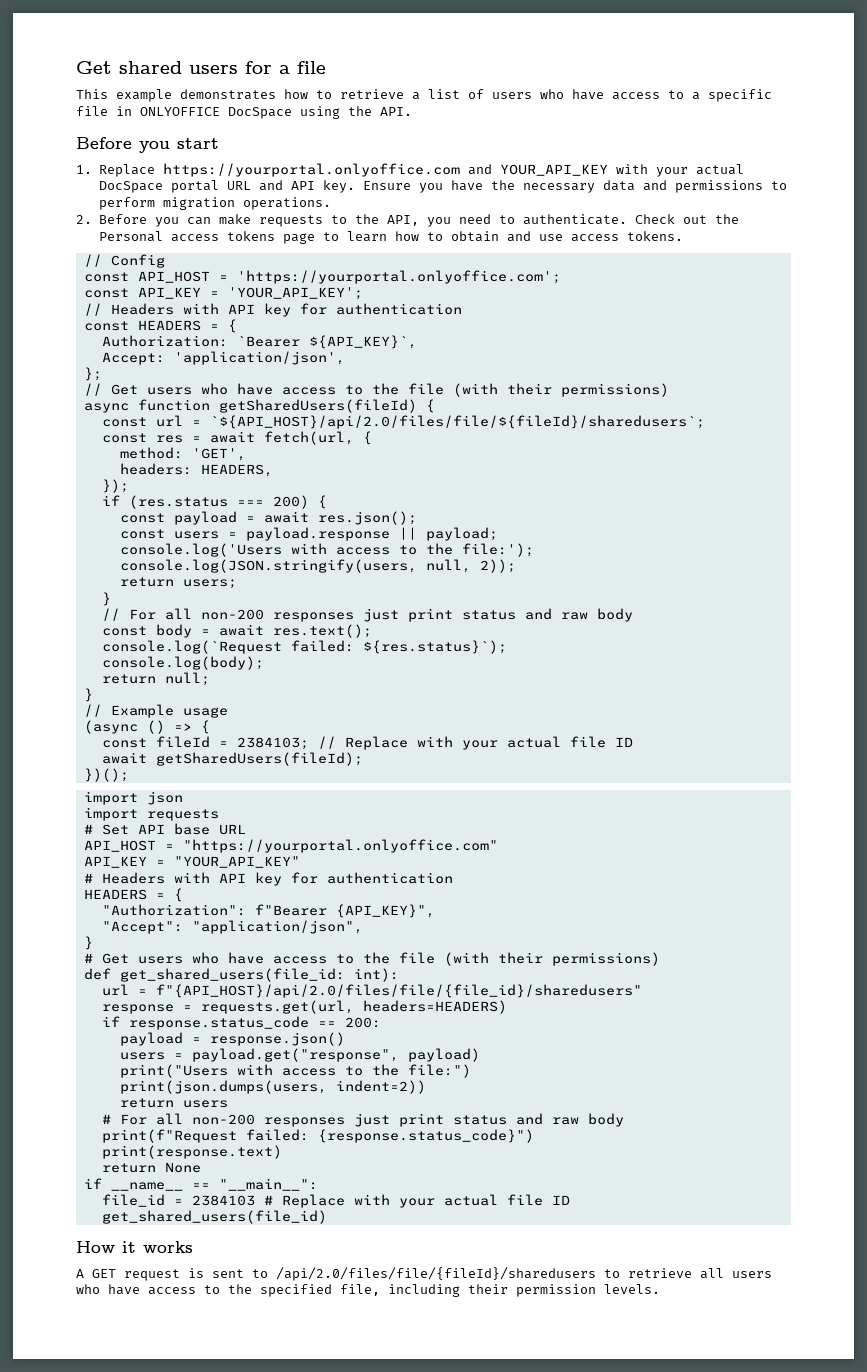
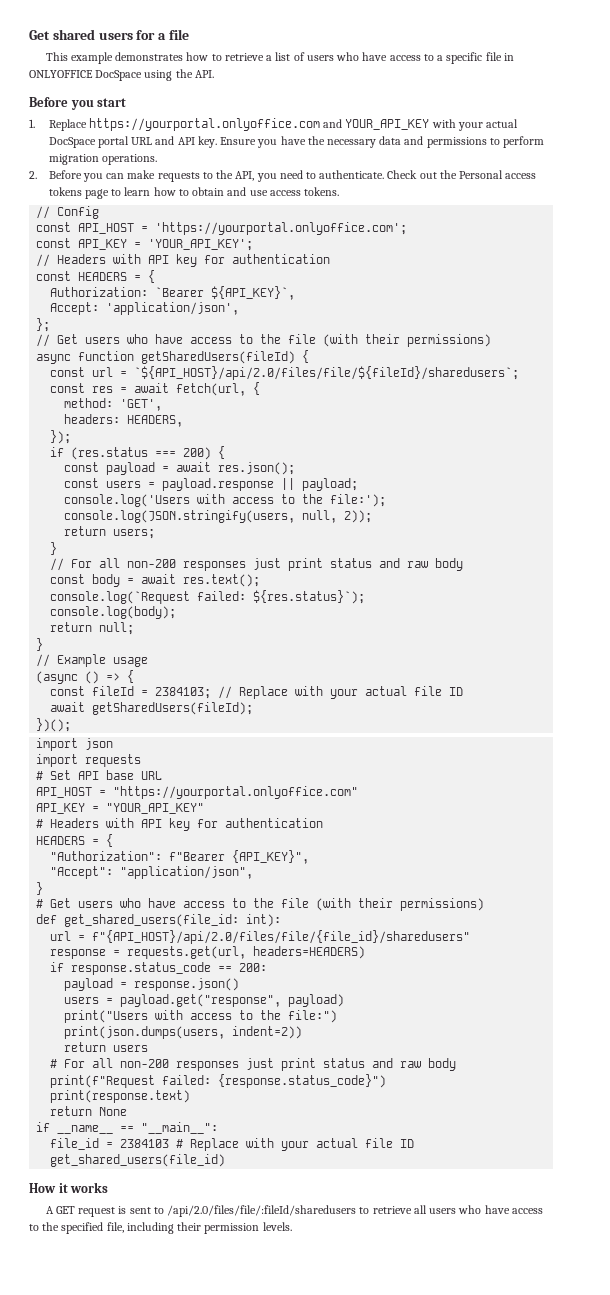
- A GET request is sent to /api/2.0/files/file/{fileId}/sharedusers to retrieve all users who have access to the specified file, including their permission levels.
+ A GET request is sent to /api/2.0/files/file/:fileId/sharedusers to retrieve all users who have access to the specified file, including their permission levels.

